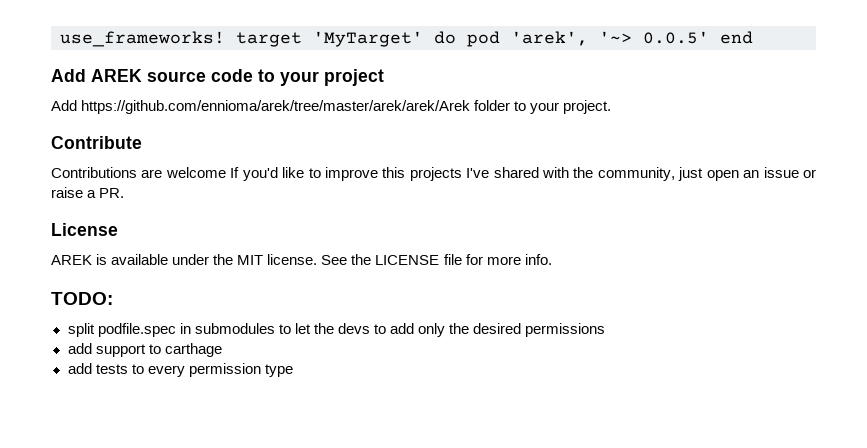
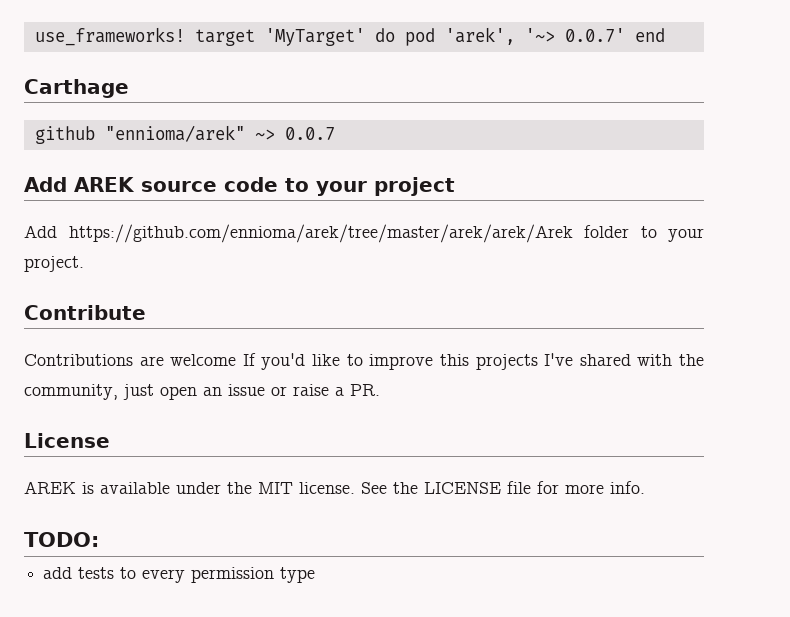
- use_frameworks! target 'MyTarget' do pod 'arek', '~> 0.0.5' end
+ use_frameworks! target 'MyTarget' do pod 'arek', '~> 0.0.7' end
+ Carthage
+ github "ennioma/arek" ~> 0.0.7
- split podfile.spec in submodules to let the devs to add only the desired permissions
- add support to carthage

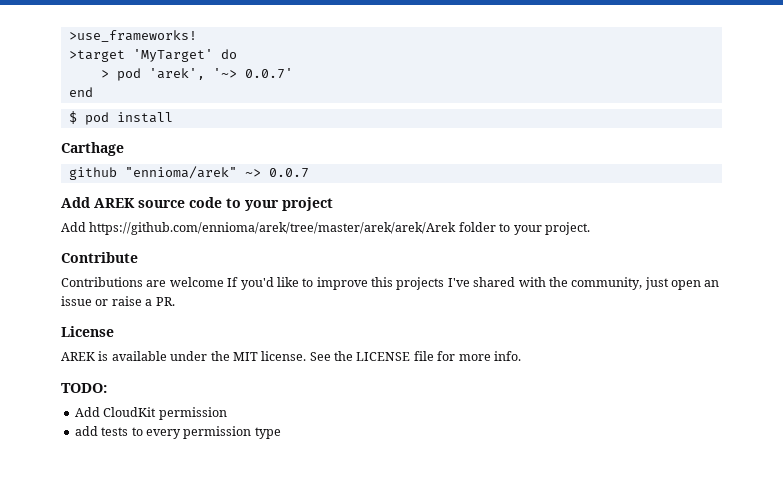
- use_frameworks! target 'MyTarget' do pod 'arek', '~> 0.0.7' end
+ >use_frameworks!
+ >target 'MyTarget' do
+ > pod 'arek', '~> 0.0.7'
+ end
+ $ pod install
+ Add CloudKit permission

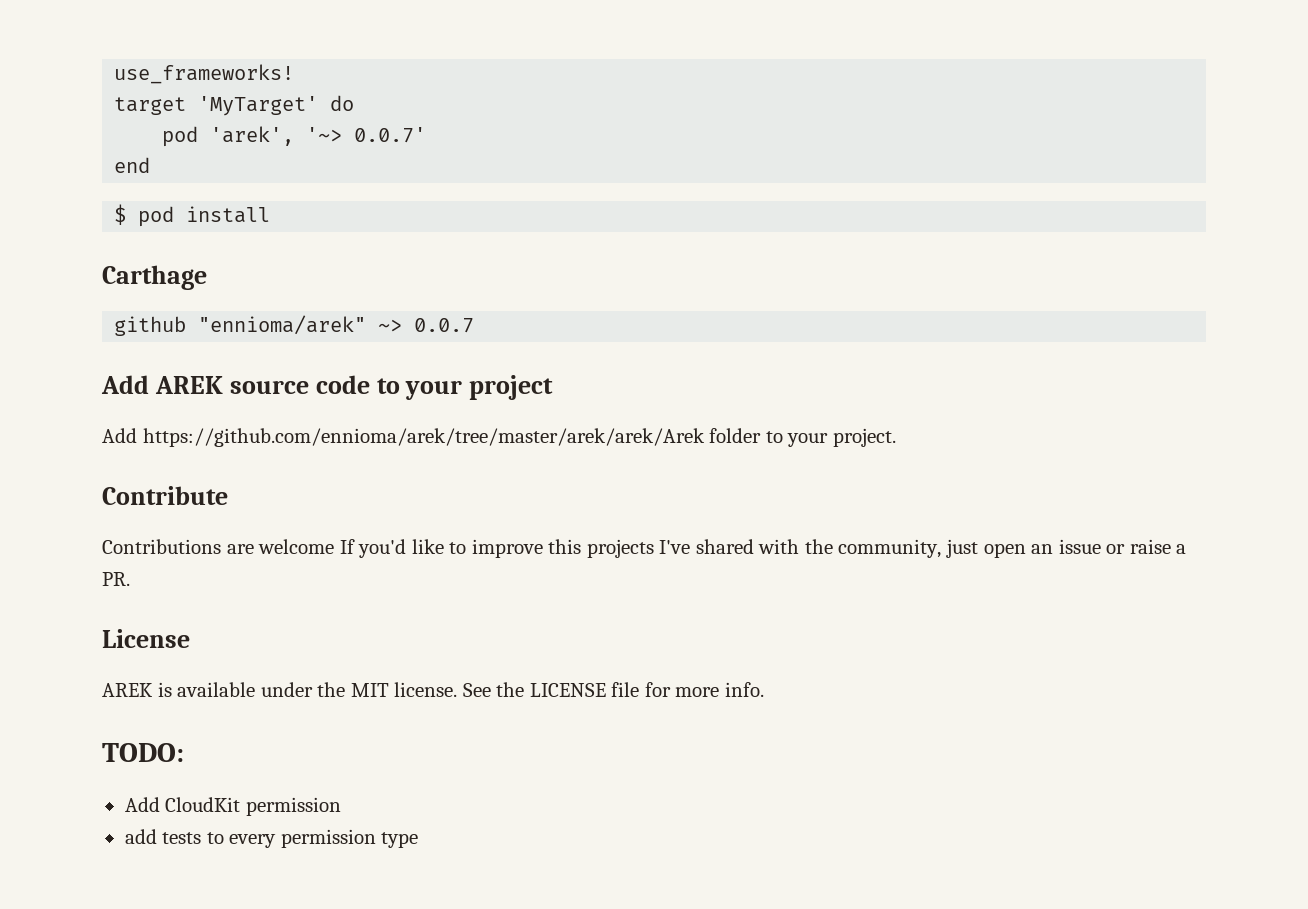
- >use_frameworks!
- >target 'MyTarget' do
+ use_frameworks!
+ target 'MyTarget' do
- > pod 'arek', '~> 0.0.7'
+ pod 'arek', '~> 0.0.7'

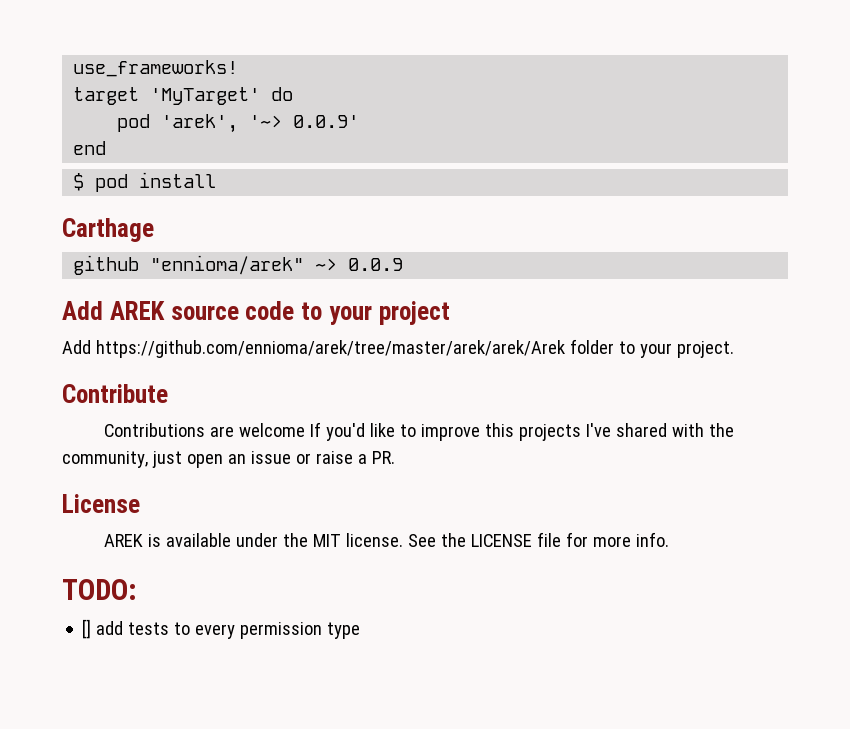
- pod 'arek', '~> 0.0.7'
+ pod 'arek', '~> 0.0.9'
- github "ennioma/arek" ~> 0.0.7
+ github "ennioma/arek" ~> 0.0.9
- Add CloudKit permission
- add tests to every permission type
+ [] add tests to every permission type

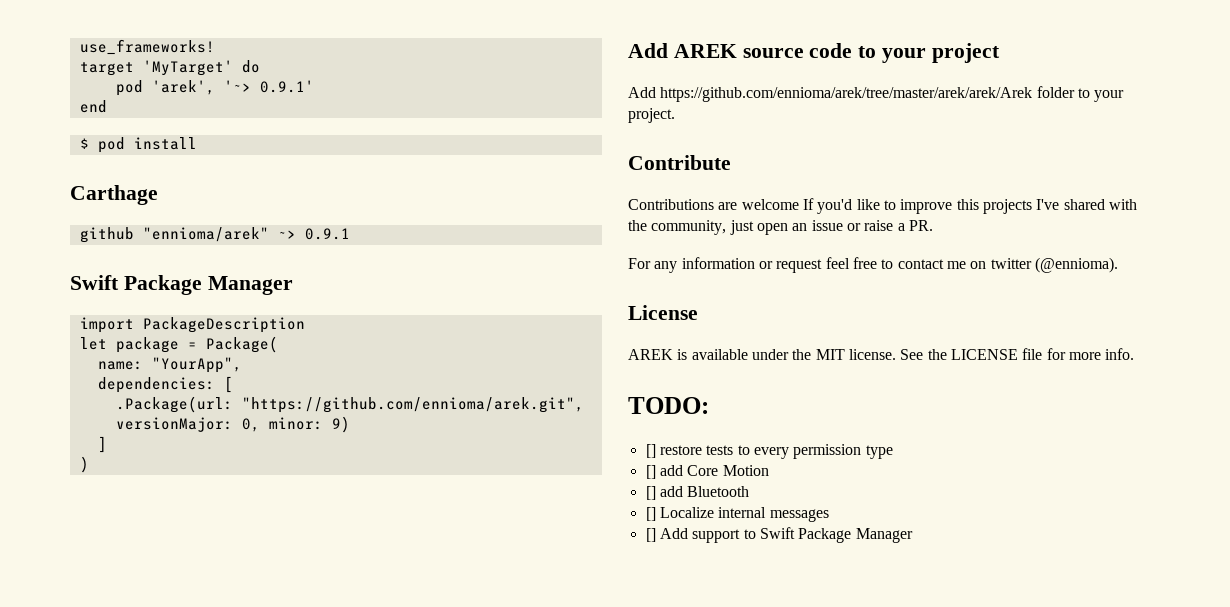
- pod 'arek', '~> 0.0.9'
+ pod 'arek', '~> 0.9.1'
- github "ennioma/arek" ~> 0.0.9
+ github "ennioma/arek" ~> 0.9.1
+ Swift Package Manager
+ import PackageDescription
+ let package = Package(
+ name: "YourApp",
+ dependencies: [
+ .Package(url: "https://github.com/ennioma/arek.git", versionMajor: 0, minor: 9)
+ ]
+ )
+ For any information or request feel free to contact me on twitter (@ennioma).
- [] add tests to every permission type
+ [] restore tests to every permission type
+ [] add Core Motion
+ [] add Bluetooth
+ [] Localize internal messages
+ [] Add support to Swift Package Manager

